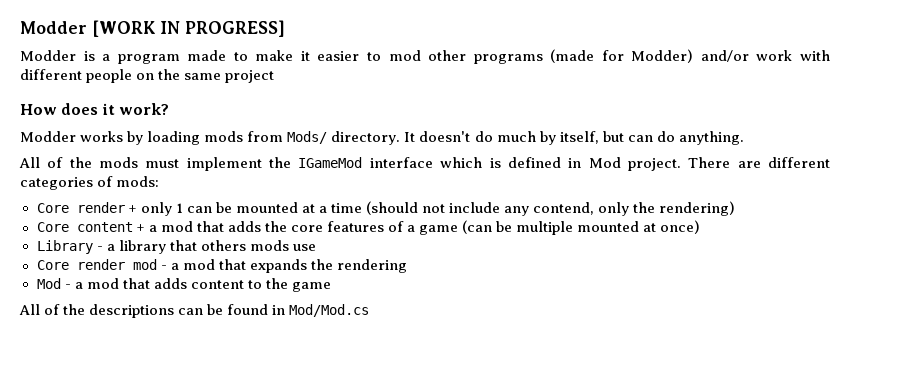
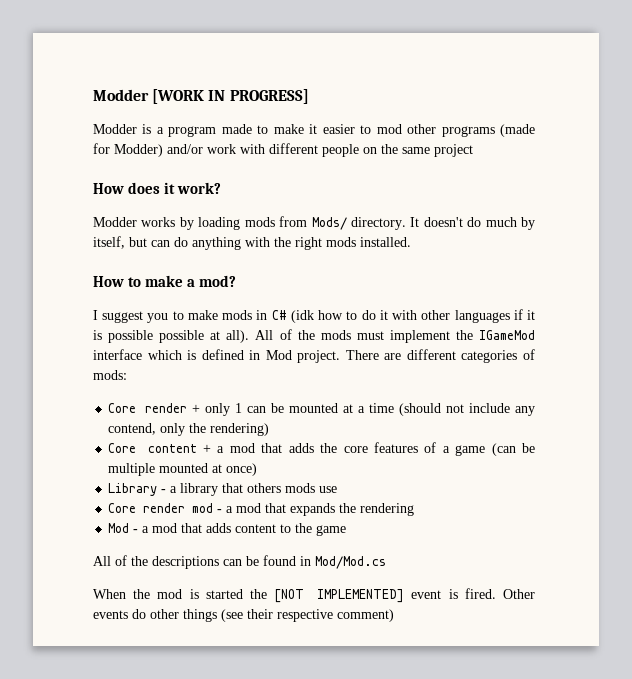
- It doesn't do much by itself, but can do anything.
- All of the mods must implement the IGameMod interface which is defined in Mod project.
+ It doesn't do much by itself, but can do anything with the right mods installed.
+ How to make a mod?
+ I suggest you to make mods in C# (idk how to do it with other languages if it is possible possible at all). All of the mods must implement the IGameMod interface which is defined in Mod project.
+ When the mod is started the [NOT IMPLEMENTED] event is fired. Other events do other things (see their respective comment)

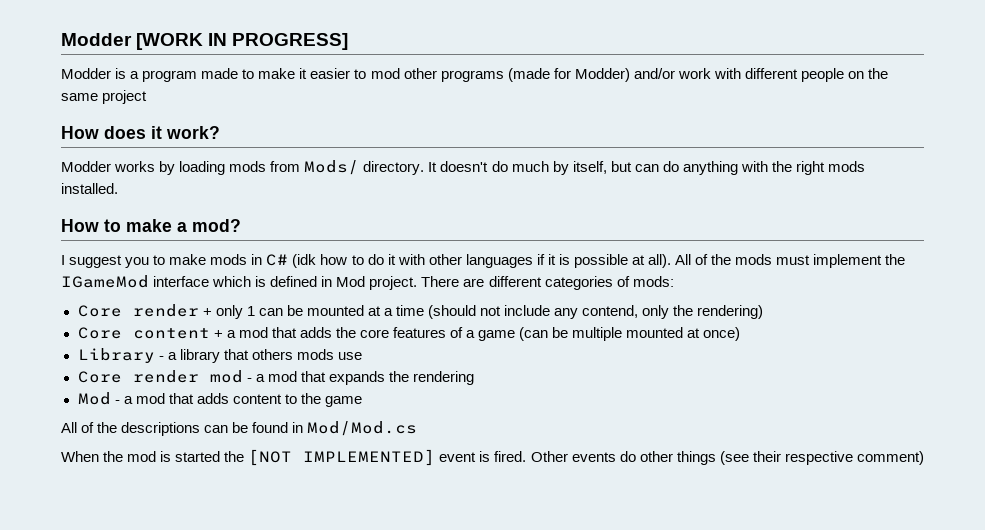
- I suggest you to make mods in C# (idk how to do it with other languages if it is possible possible at all).
+ I suggest you to make mods in C# (idk how to do it with other languages if it is possible at all).

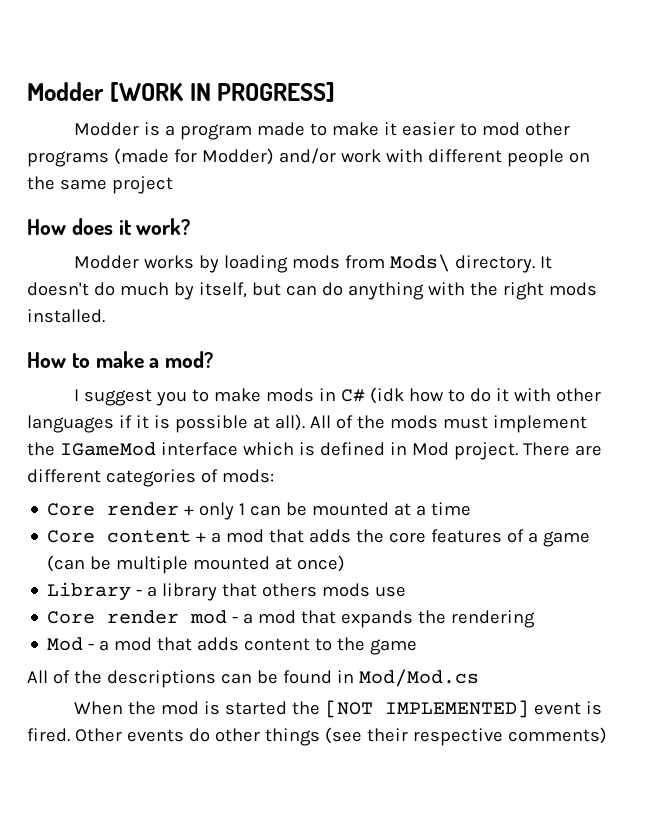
- Modder works by loading mods from Mods/ directory.
+ Modder works by loading mods from Mods\ directory.
- Core render + only 1 can be mounted at a time (should not include any contend, only the rendering)
+ Core render + only 1 can be mounted at a time
- Other events do other things (see their respective comment)
+ Other events do other things (see their respective comments)

